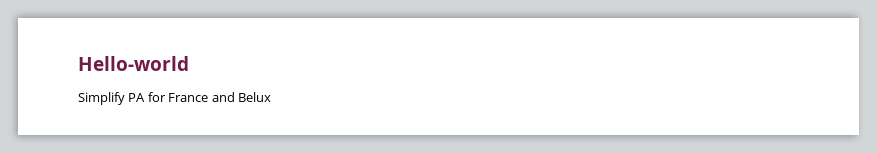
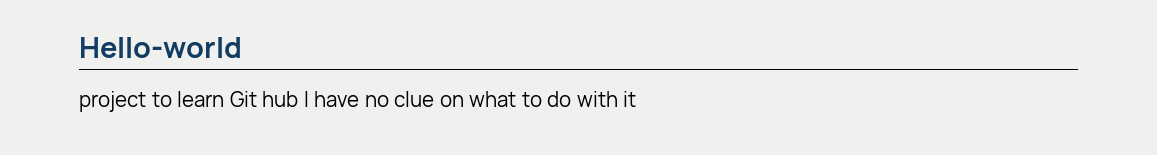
- Simplify PA for France and Belux
+ project to learn Git hub I have no clue on what to do with it

